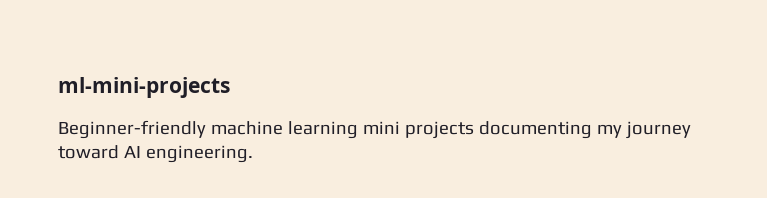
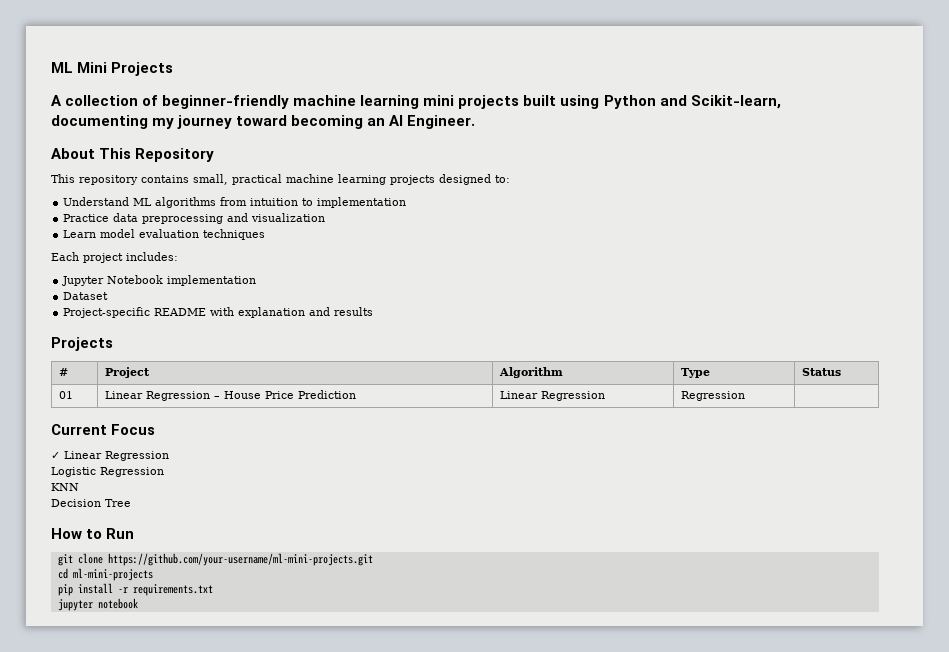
- ml-mini-projects
- Beginner-friendly machine learning mini projects documenting my journey toward AI engineering.
+ ML Mini Projects
+ A collection of beginner-friendly machine learning mini projects built using Python and Scikit-learn, documenting my journey toward becoming an AI Engineer.
+ About This Repository
+ This repository contains small, practical machine learning projects designed to:
+ Understand ML algorithms from intuition to implementation
+ Practice data preprocessing and visualization
+ Learn model evaluation techniques
+ Each project includes:
+ Jupyter Notebook implementation
+ Dataset
+ Project-specific README with explanation and results
+ Projects
+ # | Project | Algorithm | Type | Status
+ 01 | Linear Regression – House Price Prediction | Linear Regression | Regression |
+ Current Focus
+ ✓ Linear Regression
+ Logistic Regression
+ KNN
+ Decision Tree
+ How to Run
+ git clone https://github.com/your-username/ml-mini-projects.git
+ cd ml-mini-projects
+ pip install -r requirements.txt
+ jupyter notebook

